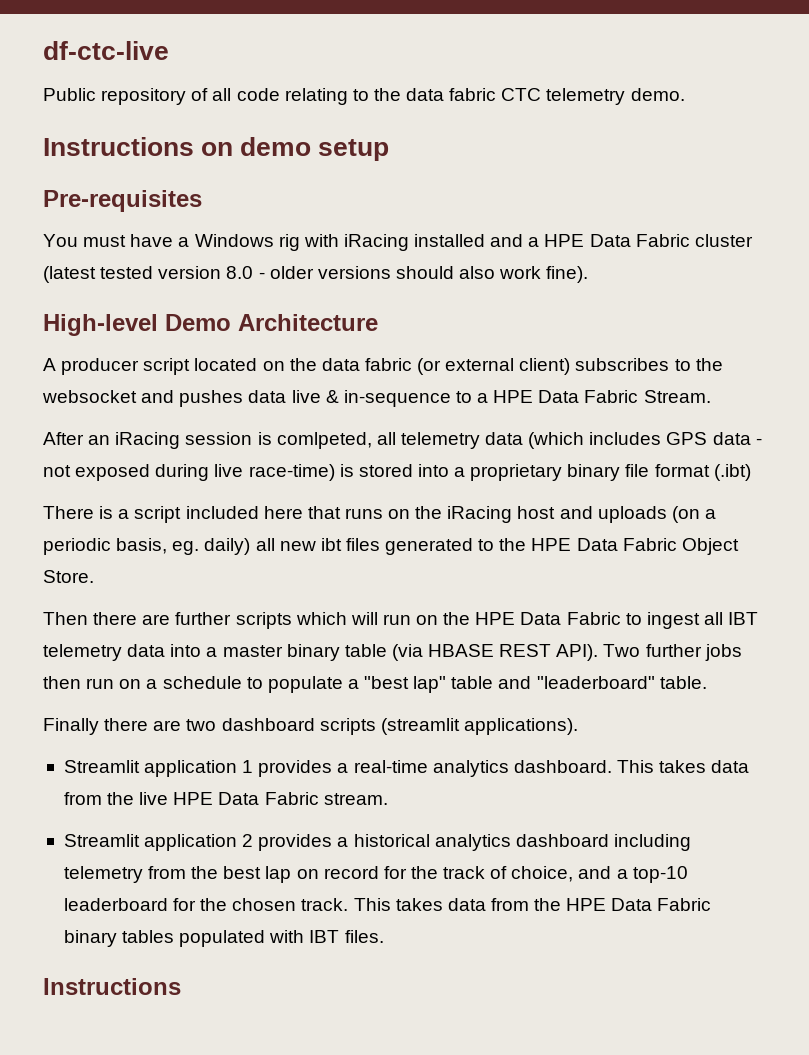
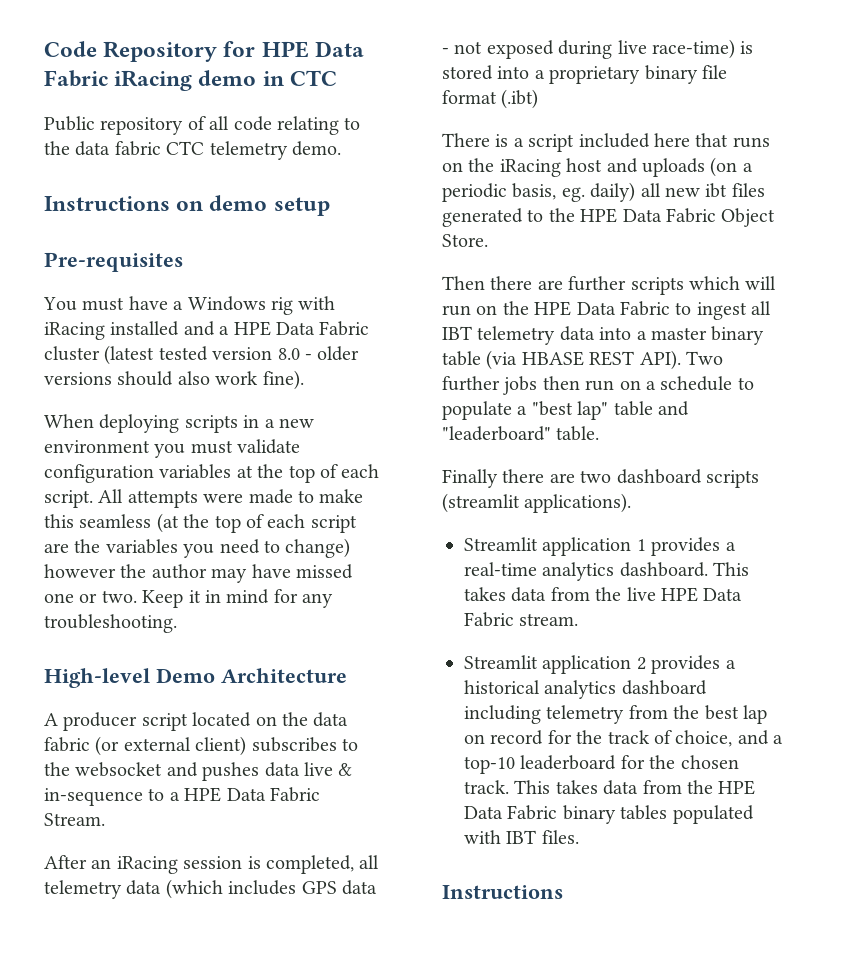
- df-ctc-live
+ Code Repository for HPE Data Fabric iRacing demo in CTC
+ When deploying scripts in a new environment you must validate configuration variables at the top of each script. All attempts were made to make this seamless (at the top of each script are the variables you need to change) however the author may have missed one or two. Keep it in mind for any troubleshooting.
- After an iRacing session is comlpeted, all telemetry data (which includes GPS data - not exposed during live race-time) is stored into a proprietary binary file format (.ibt)
+ After an iRacing session is completed, all telemetry data (which includes GPS data - not exposed during live race-time) is stored into a proprietary binary file format (.ibt)

